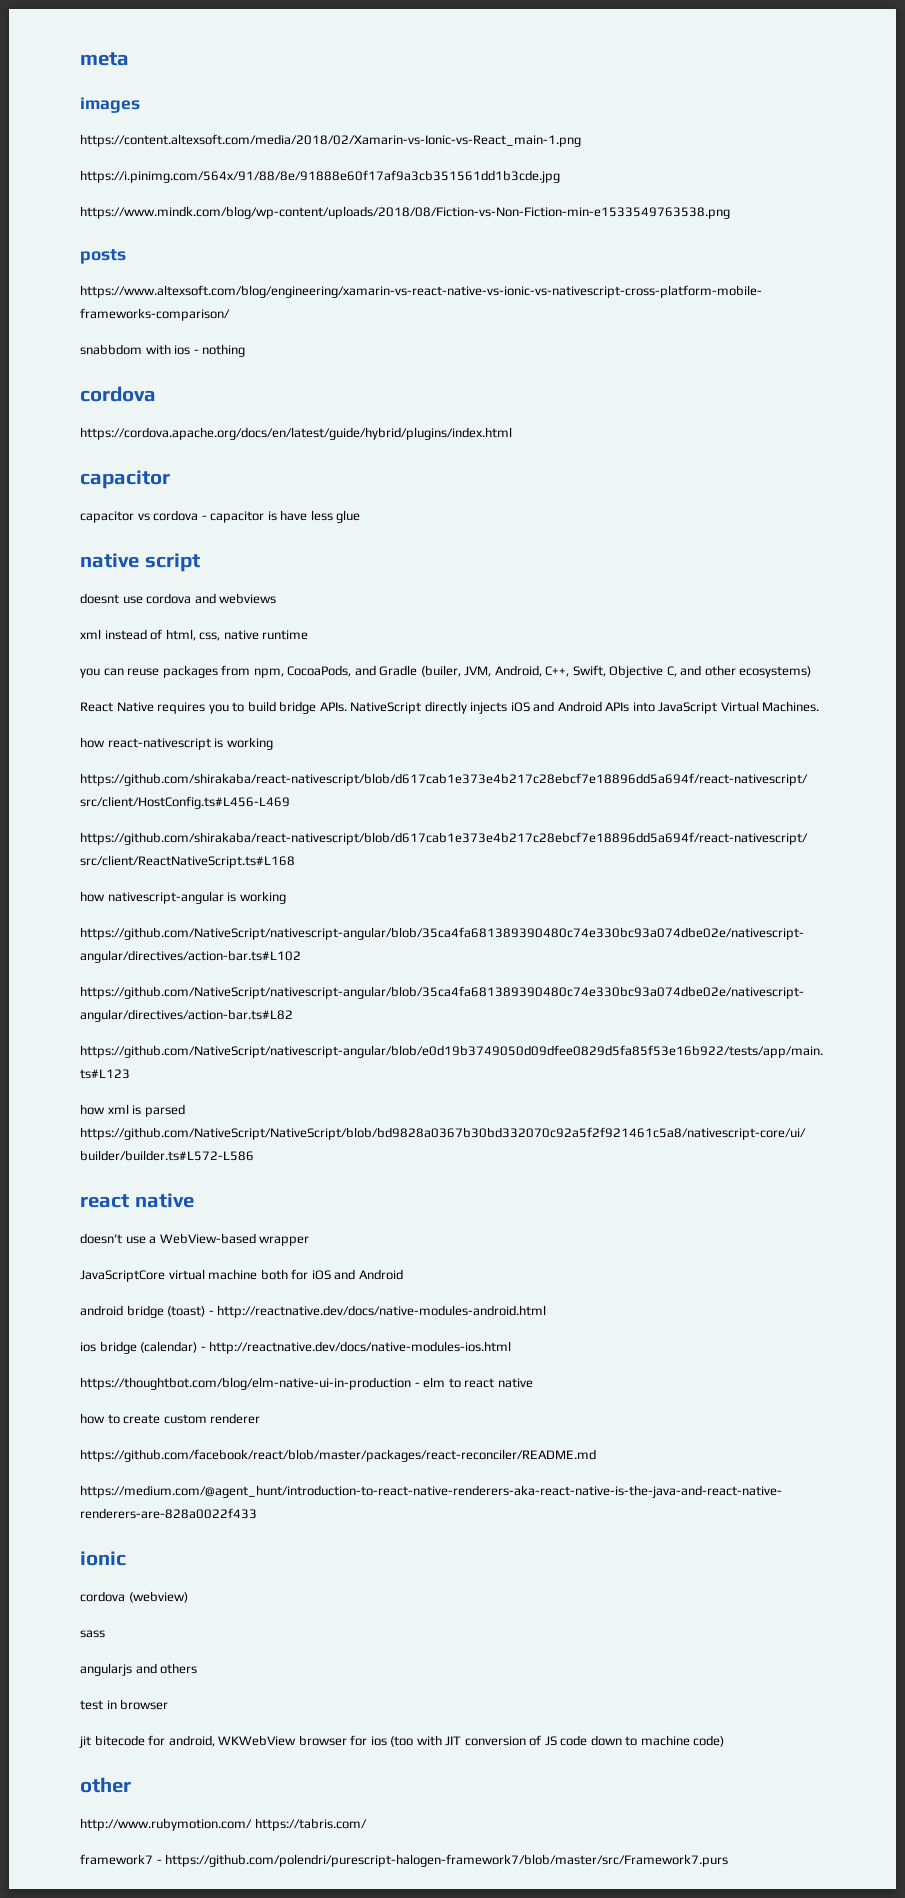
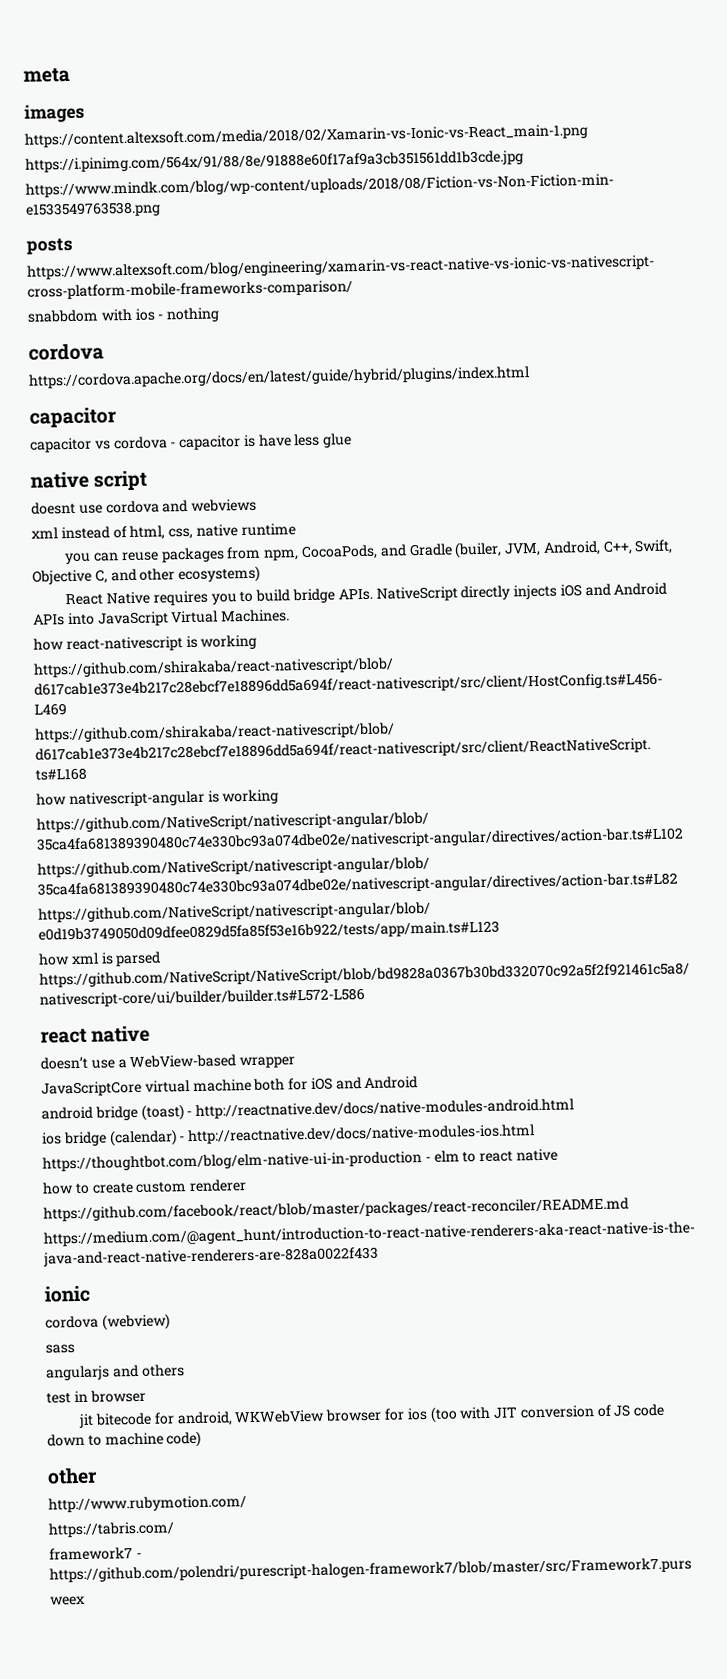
- http://www.rubymotion.com/ https://tabris.com/
+ http://www.rubymotion.com/
+ https://tabris.com/
+ weex

